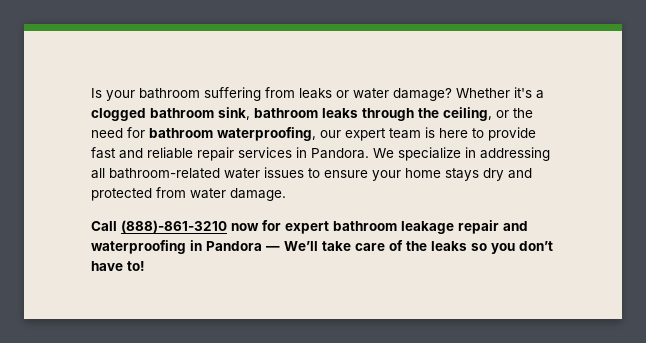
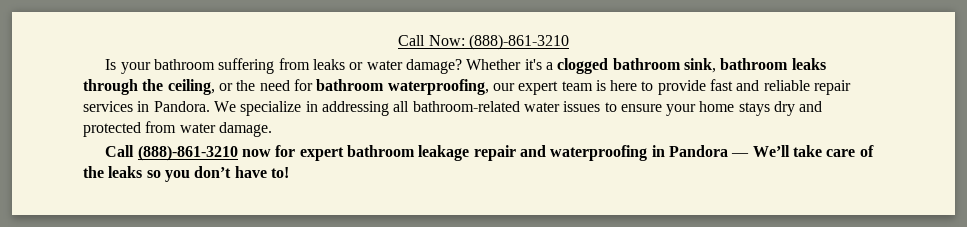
+ Call Now: (888)-861-3210

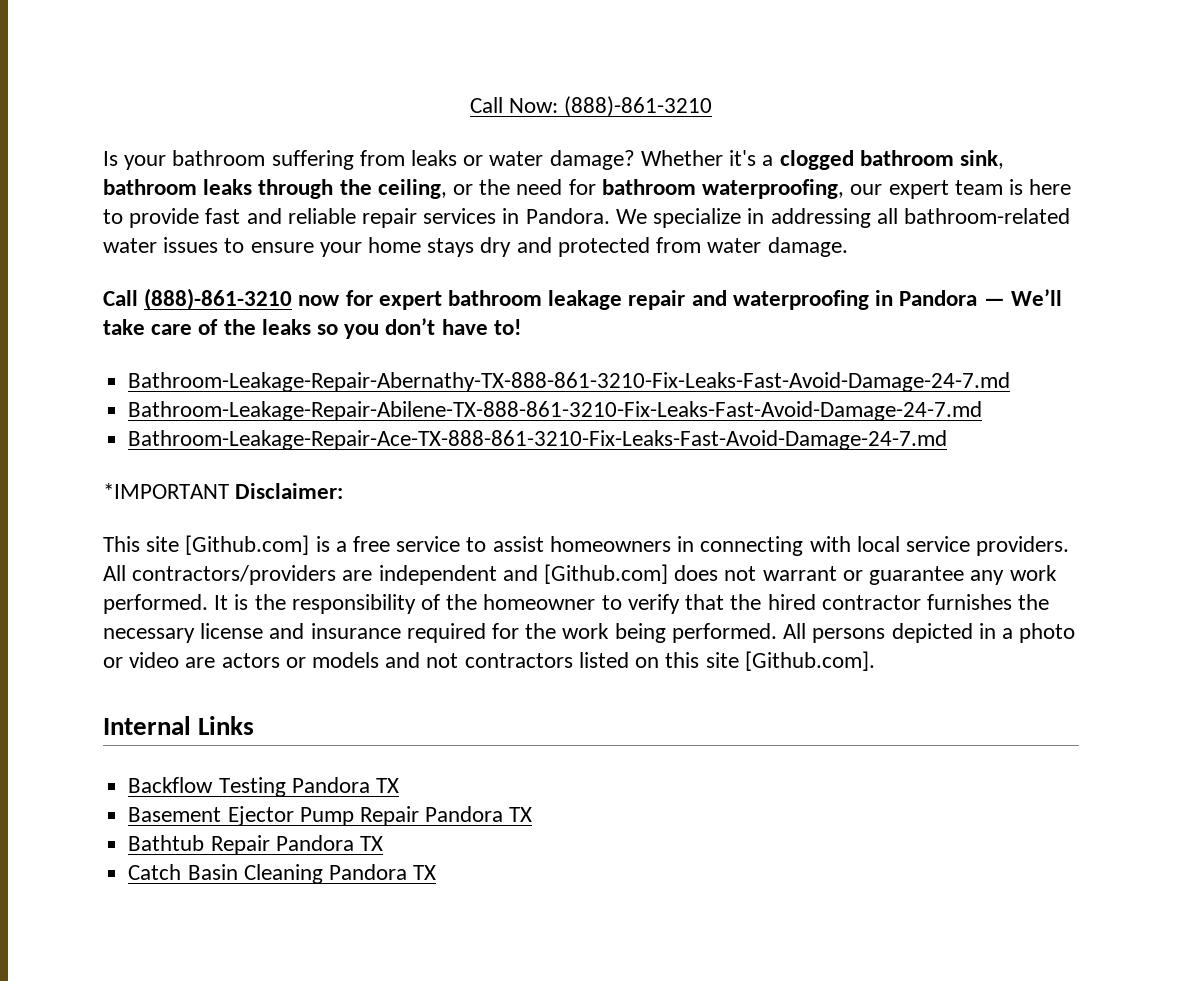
+ Bathroom-Leakage-Repair-Abernathy-TX-888-861-3210-Fix-Leaks-Fast-Avoid-Damage-24-7.md
+ Bathroom-Leakage-Repair-Abilene-TX-888-861-3210-Fix-Leaks-Fast-Avoid-Damage-24-7.md
+ Bathroom-Leakage-Repair-Ace-TX-888-861-3210-Fix-Leaks-Fast-Avoid-Damage-24-7.md
+ *IMPORTANT Disclaimer:
+ This site [Github.com] is a free service to assist homeowners in connecting with local service providers. All contractors/providers are independent and [Github.com] does not warrant or guarantee any work performed. It is the responsibility of the homeowner to verify that the hired contractor furnishes the necessary license and insurance required for the work being performed. All persons depicted in a photo or video are actors or models and not contractors listed on this site [Github.com].
+ Internal Links
+ Backflow Testing Pandora TX
+ Basement Ejector Pump Repair Pandora TX
+ Bathtub Repair Pandora TX
+ Catch Basin Cleaning Pandora TX

